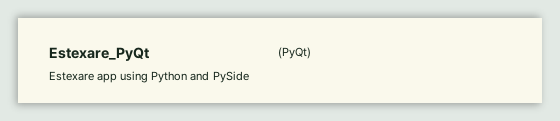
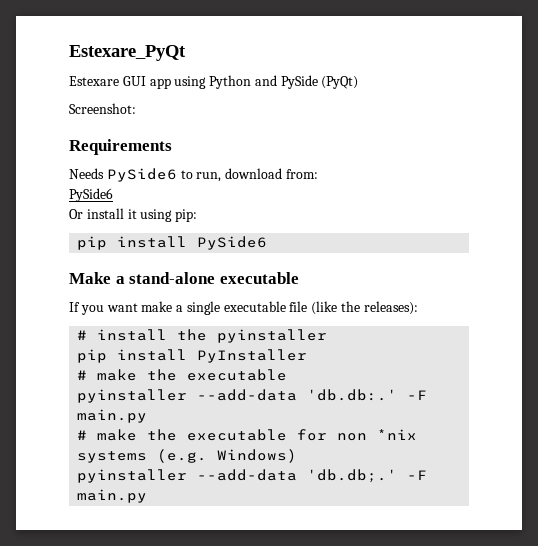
- Estexare app using Python and PySide (PyQt)
+ Estexare GUI app using Python and PySide (PyQt)
+ Screenshot:
+ Requirements
+ Needs PySide6 to run, download from:
+ PySide6
+ Or install it using pip:
+ pip install PySide6
+ Make a stand-alone executable
+ If you want make a single executable file (like the releases):
+ # install the pyinstaller
+ pip install PyInstaller
+ # make the executable
+ pyinstaller --add-data 'db.db:.' -F main.py
+ # make the executable for non *nix systems (e.g. Windows)
+ pyinstaller --add-data 'db.db;.' -F main.py

